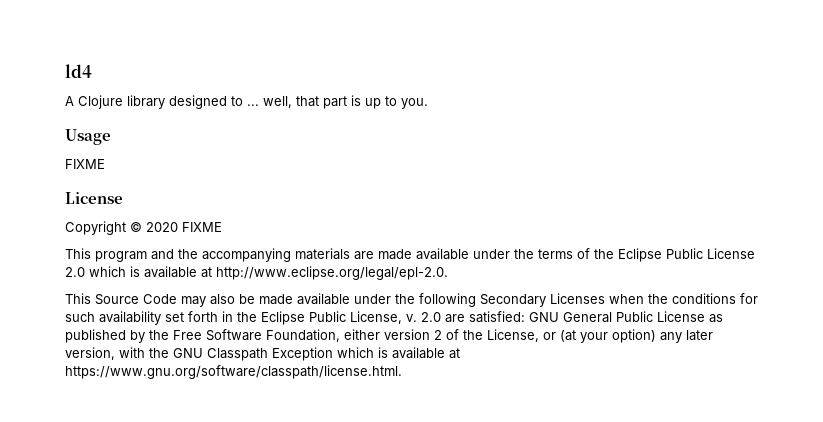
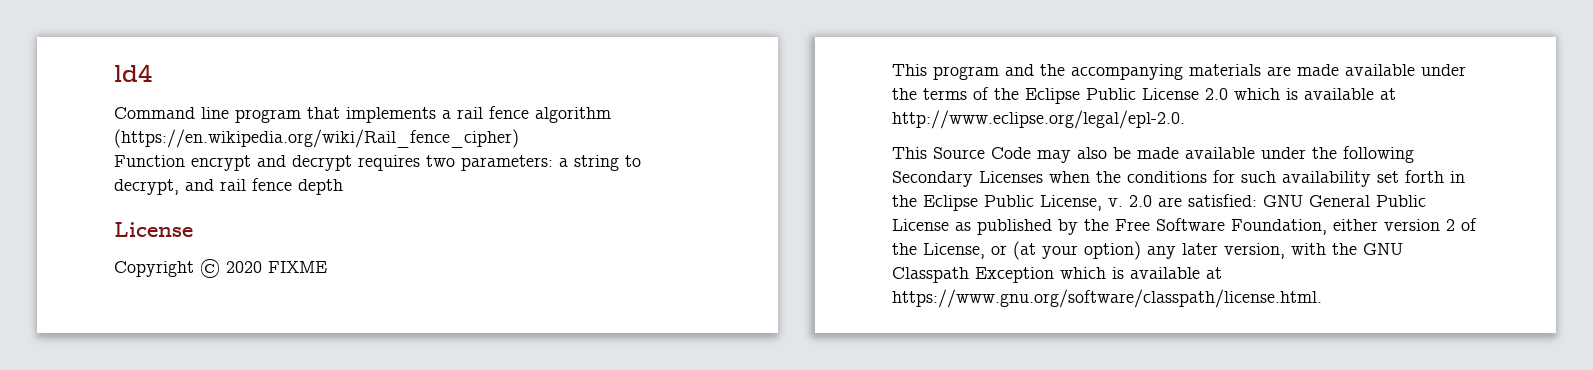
- A Clojure library designed to ... well, that part is up to you.
- Usage
- FIXME
+ Command line program that implements a rail fence algorithm (https://en.wikipedia.org/wiki/Rail_fence_cipher)
+ Function encrypt and decrypt requires two parameters: a string to decrypt, and rail fence depth

